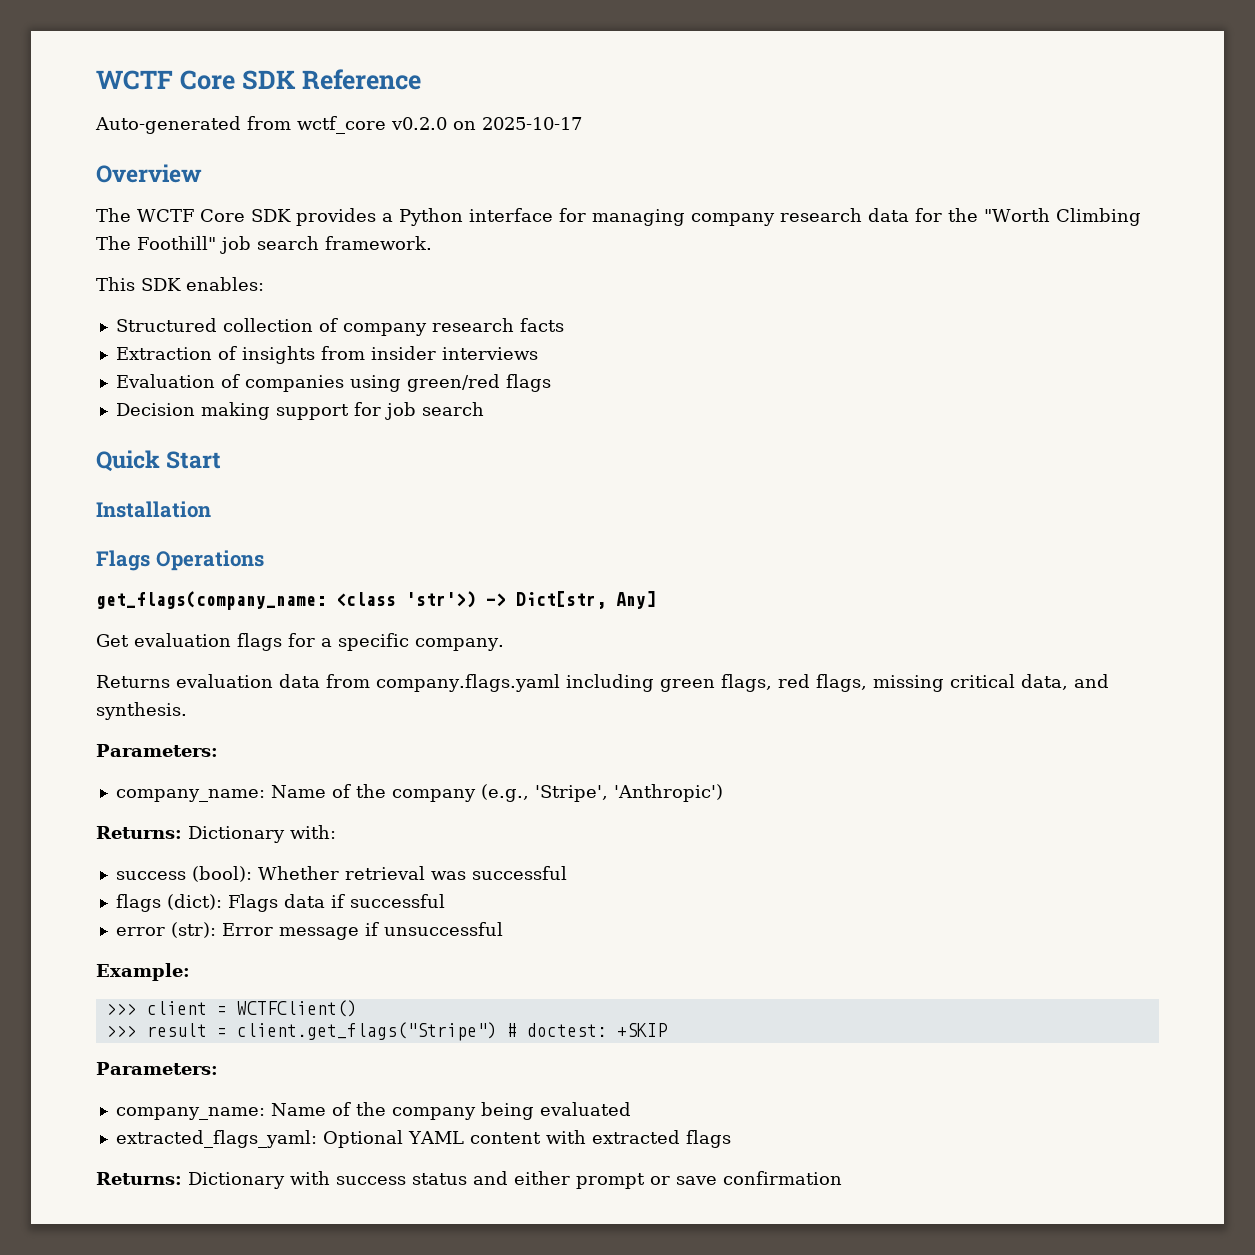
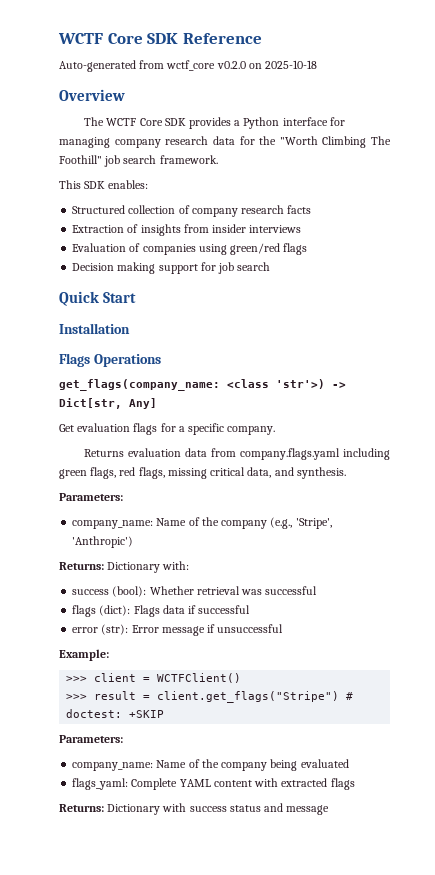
- Auto-generated from wctf_core v0.2.0 on 2025-10-17
+ Auto-generated from wctf_core v0.2.0 on 2025-10-18
- extracted_flags_yaml: Optional YAML content with extracted flags
+ flags_yaml: Complete YAML content with extracted flags
- Returns: Dictionary with success status and either prompt or save confirmation
+ Returns: Dictionary with success status and message

